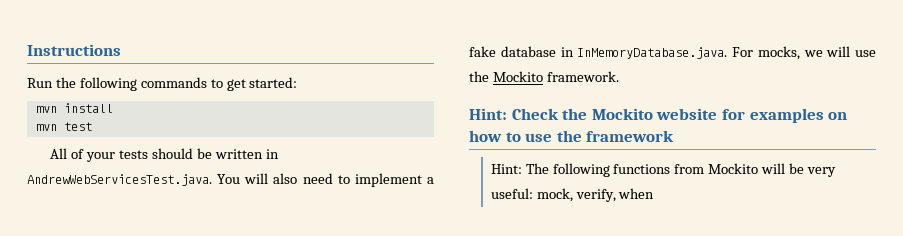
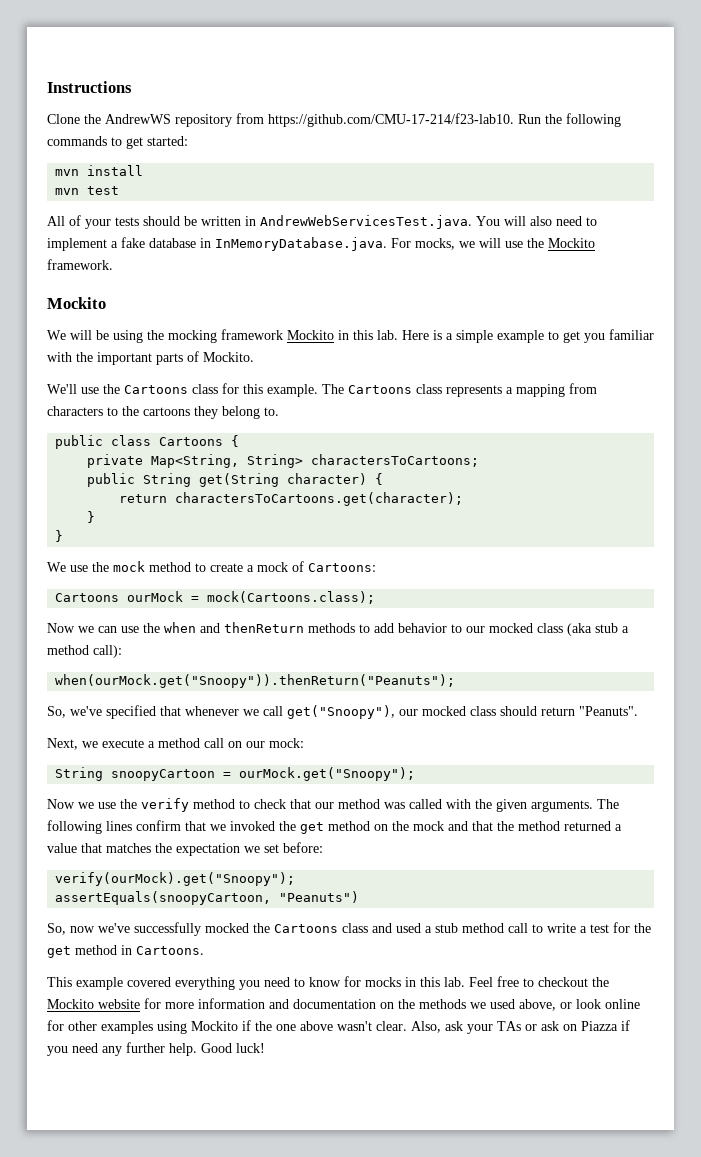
- Run the following commands to get started:
+ Clone the AndrewWS repository from https://github.com/CMU-17-214/f23-lab10. Run the following commands to get started:
  All of your tests should be written in AndrewWebServicesTest.java. You will also need to implement a fake database in InMemoryDatabase.java. For mocks, we will use the Mockito framework.
- Hint: Check the Mockito website for examples on how to use the framework
- Hint: The following functions from Mockito will be very useful: mock, verify, when
+ Mockito
+ We will be using the mocking framework Mockito in this lab. Here is a simple example to get you familiar with the important parts of Mockito.
+ We'll use the Cartoons class for this example. The Cartoons class represents a mapping from characters to the cartoons they belong to.
+ public class Cartoons {
+ private Map<String, String> charactersToCartoons;
+ public String get(String character) {
+ return charactersToCartoons.get(character);
+ }
+ }
+ We use the mock method to create a mock of Cartoons:
+ Cartoons ourMock = mock(Cartoons.class);
+ Now we can use the when and thenReturn methods to add behavior to our mocked class (aka stub a method call):
+ when(ourMock.get("Snoopy")).thenReturn("Peanuts");
+ So, we've specified that whenever we call get("Snoopy"), our mocked class should return "Peanuts".
+ Next, we execute a method call on our mock:
+ String snoopyCartoon = ourMock.get("Snoopy");
+ Now we use the verify method to check that our method was called with the given arguments. The following lines confirm that we invoked the get method on the mock and that the method returned a value that matches the expectation we set before:
+ verify(ourMock).get("Snoopy");
+ assertEquals(snoopyCartoon, "Peanuts")
+ So, now we've successfully mocked the Cartoons class and used a stub method call to write a test for the get method in Cartoons.
+ This example covered everything you need to know for mocks in this lab. Feel free to checkout the Mockito website for more information and documentation on the methods we used above, or look online for other examples using Mockito if the one above wasn't clear. Also, ask your TAs or ask on Piazza if you need any further help. Good luck!

